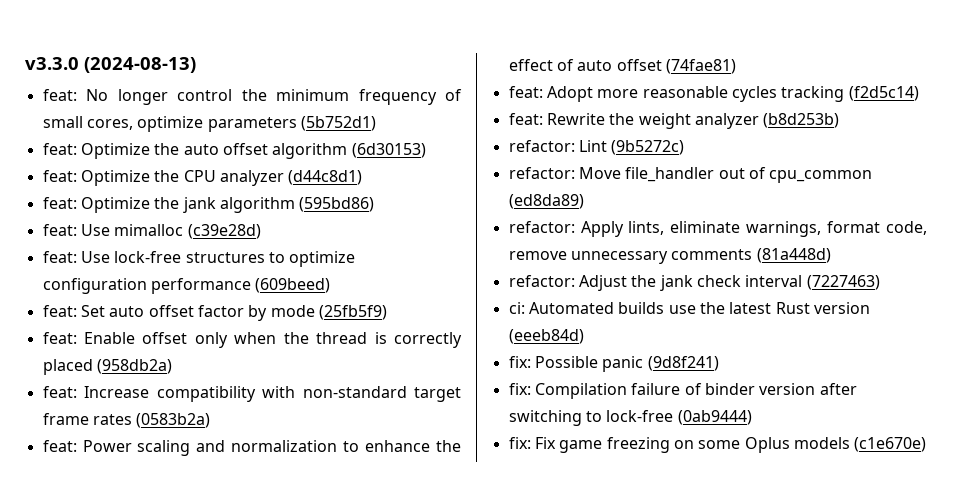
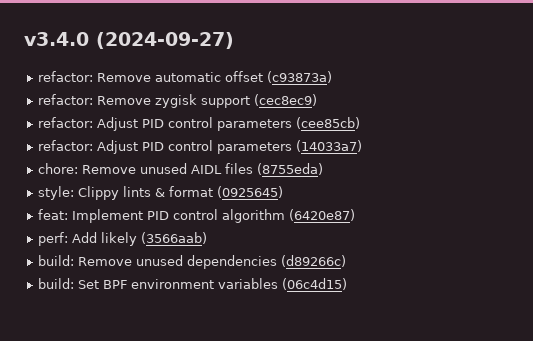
- v3.3.0 (2024-08-13)
- feat: No longer control the minimum frequency of small cores, optimize parameters (5b752d1)
- feat: Optimize the auto offset algorithm (6d30153)
- feat: Optimize the CPU analyzer (d44c8d1)
- feat: Optimize the jank algorithm (595bd86)
- feat: Use mimalloc (c39e28d)
- feat: Use lock-free structures to optimize configuration performance (609beed)
- feat: Set auto offset factor by mode (25fb5f9)
- feat: Enable offset only when the thread is correctly placed (958db2a)
- feat: Increase compatibility with non-standard target frame rates (0583b2a)
- feat: Power scaling and normalization to enhance the effect of auto offset (74fae81)
- feat: Adopt more reasonable cycles tracking (f2d5c14)
- feat: Rewrite the weight analyzer (b8d253b)
- refactor: Lint (9b5272c)
- refactor: Move file_handler out of cpu_common (ed8da89)
- refactor: Apply lints, eliminate warnings, format code, remove unnecessary comments (81a448d)
- refactor: Adjust the jank check interval (7227463)
- ci: Automated builds use the latest Rust version (eeeb84d)
- fix: Possible panic (9d8f241)
- fix: Compilation failure of binder version after switching to lock-free (0ab9444)
- fix: Fix game freezing on some Oplus models (c1e670e)
+ v3.4.0 (2024-09-27)
+ refactor: Remove automatic offset (c93873a)
+ refactor: Remove zygisk support (cec8ec9)
+ refactor: Adjust PID control parameters (cee85cb)
+ refactor: Adjust PID control parameters (14033a7)
+ chore: Remove unused AIDL files (8755eda)
+ style: Clippy lints & format (0925645)
+ feat: Implement PID control algorithm (6420e87)
+ perf: Add likely (3566aab)
+ build: Remove unused dependencies (d89266c)
+ build: Set BPF environment variables (06c4d15)

